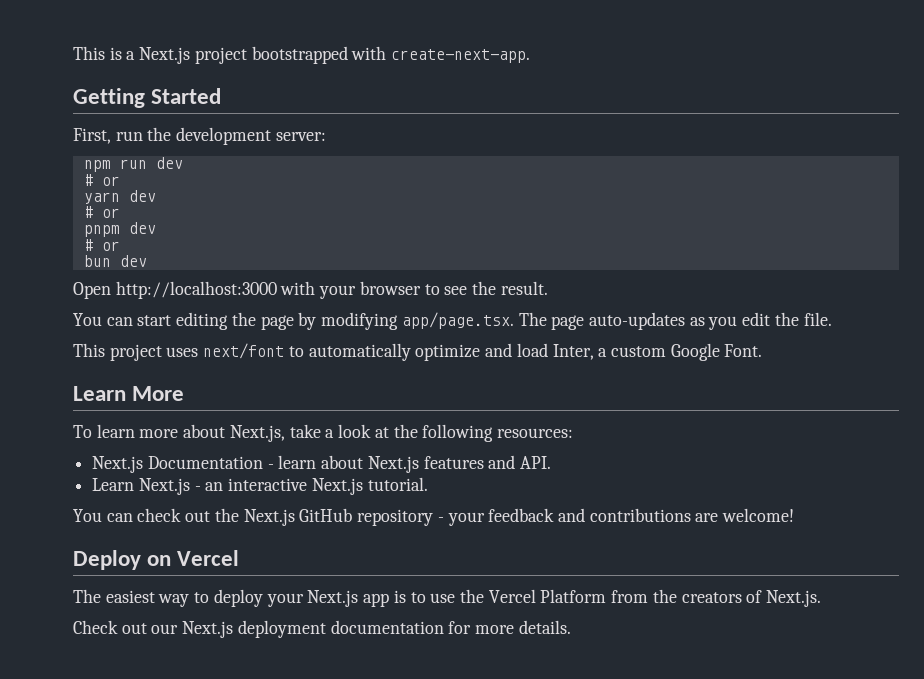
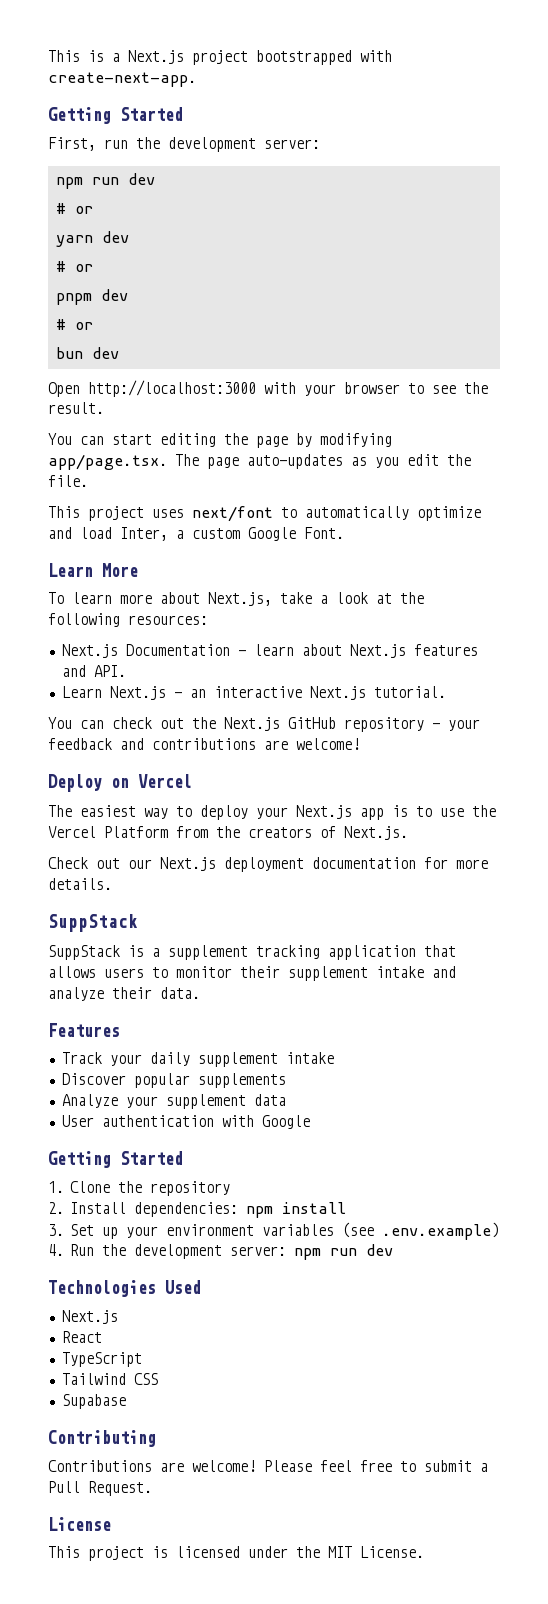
  Check out our Next.js deployment documentation for more details.
+ SuppStack
+ SuppStack is a supplement tracking application that allows users to monitor their supplement intake and analyze their data.
+ Features
+ Track your daily supplement intake
+ Discover popular supplements
+ Analyze your supplement data
+ User authentication with Google
+ Getting Started
+ 1. Clone the repository
+ 2. Install dependencies: npm install
+ 3. Set up your environment variables (see .env.example)
+ 4. Run the development server: npm run dev
+ Technologies Used
+ Next.js
+ React
+ TypeScript
+ Tailwind CSS
+ Supabase
+ Contributing
+ Contributions are welcome! Please feel free to submit a Pull Request.
+ License
+ This project is licensed under the MIT License.

